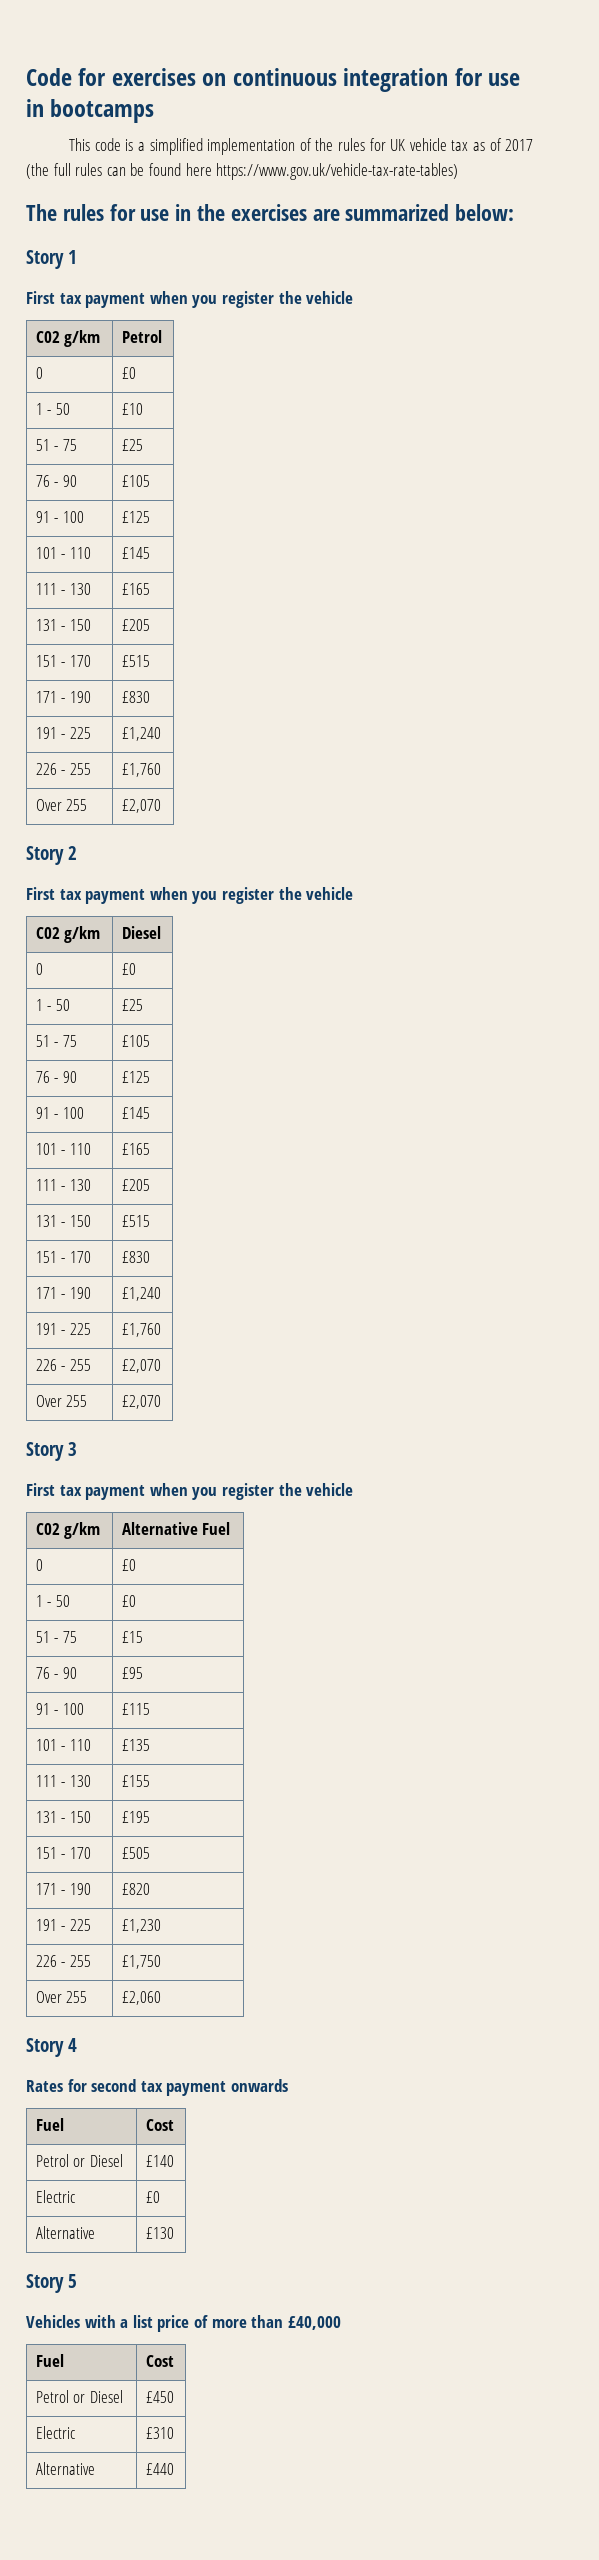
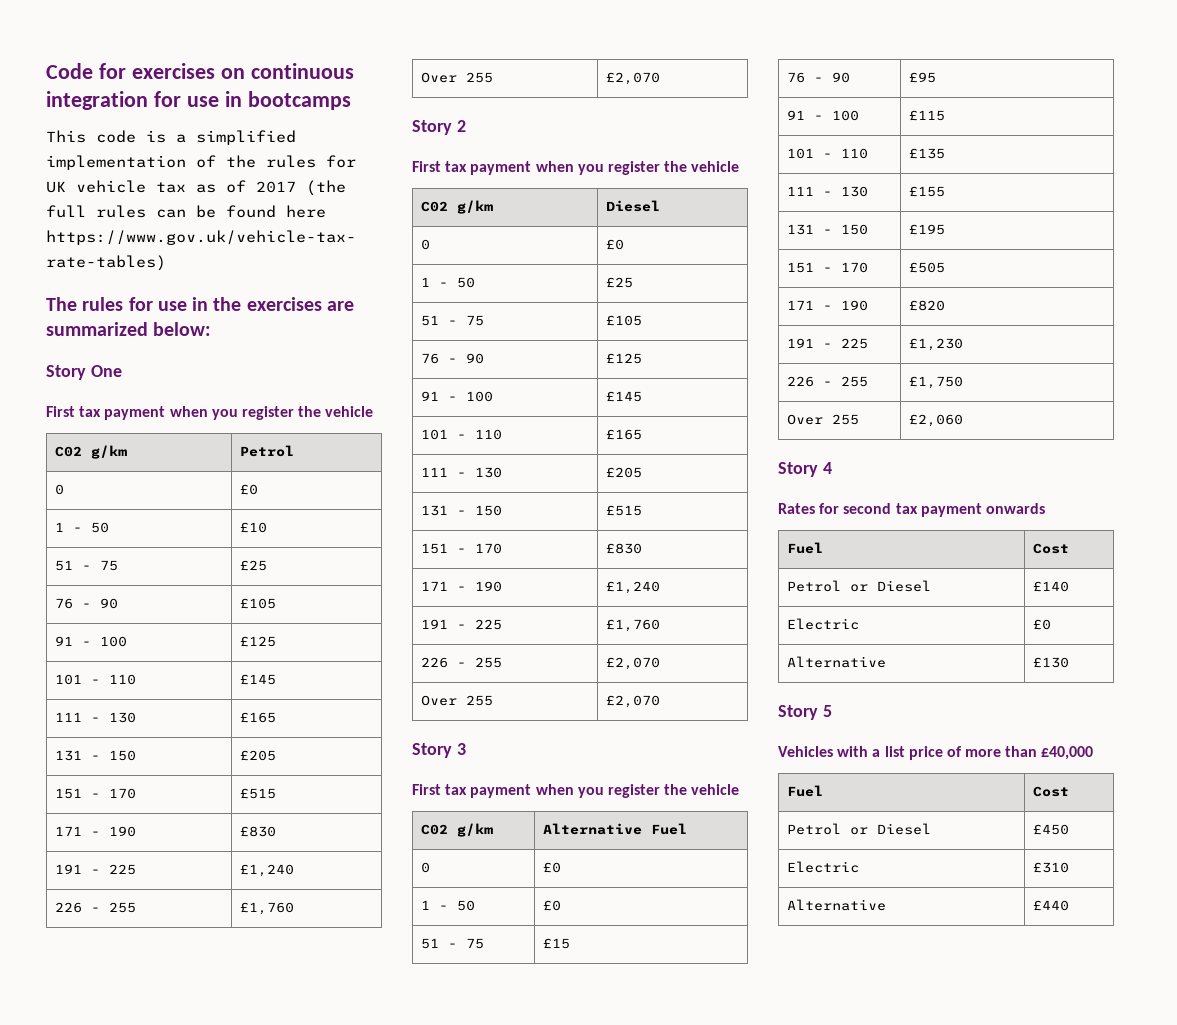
- Story 1
+ Story One

